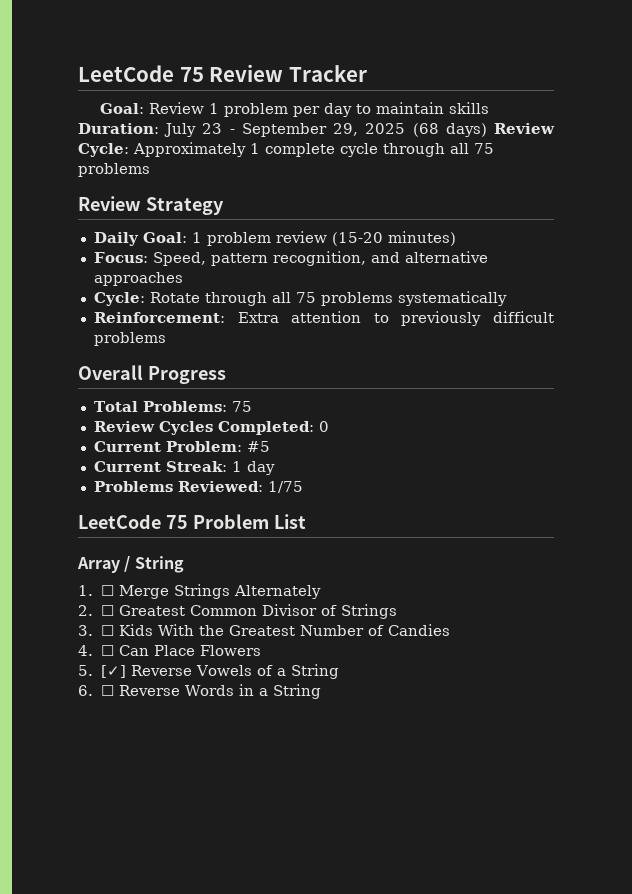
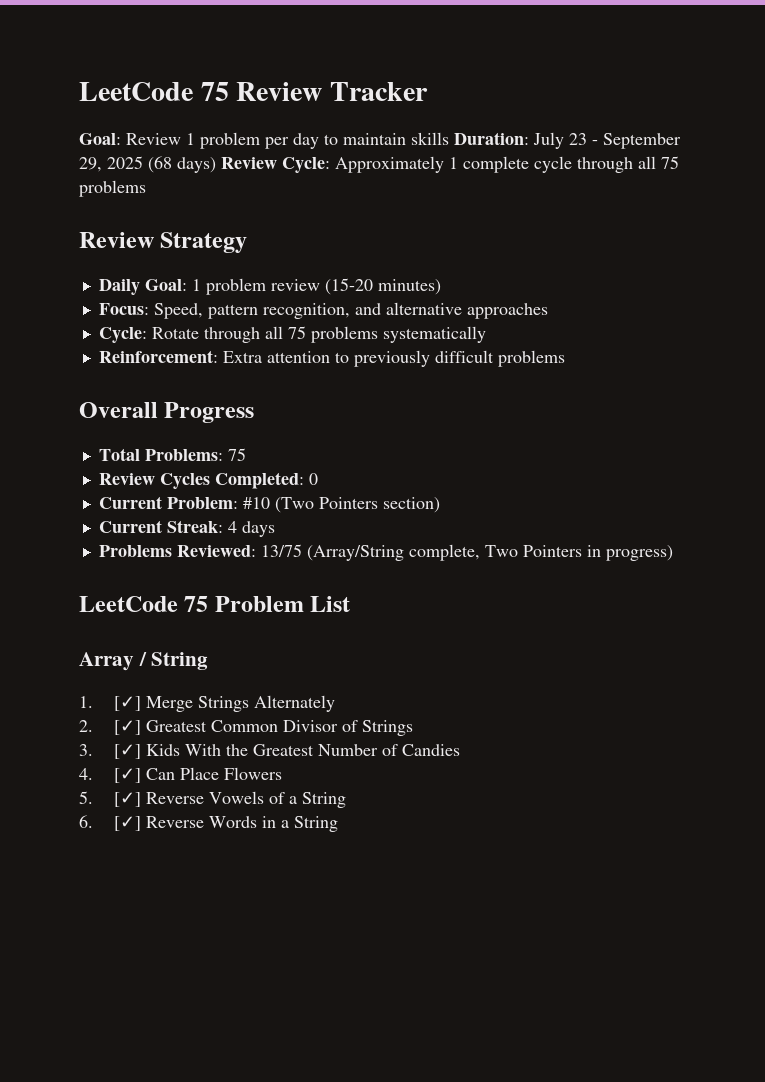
- Current Problem: #5
+ Current Problem: #10 (Two Pointers section)
- Current Streak: 1 day
+ Current Streak: 4 days
- Problems Reviewed: 1/75
+ Problems Reviewed: 13/75 (Array/String complete, Two Pointers in progress)
- 1. ☐ Merge Strings Alternately
+ 1. [✓] Merge Strings Alternately
- 2. ☐ Greatest Common Divisor of Strings
+ 2. [✓] Greatest Common Divisor of Strings
- 3. ☐ Kids With the Greatest Number of Candies
+ 3. [✓] Kids With the Greatest Number of Candies
- 4. ☐ Can Place Flowers
+ 4. [✓] Can Place Flowers
- 6. ☐ Reverse Words in a String
+ 6. [✓] Reverse Words in a String

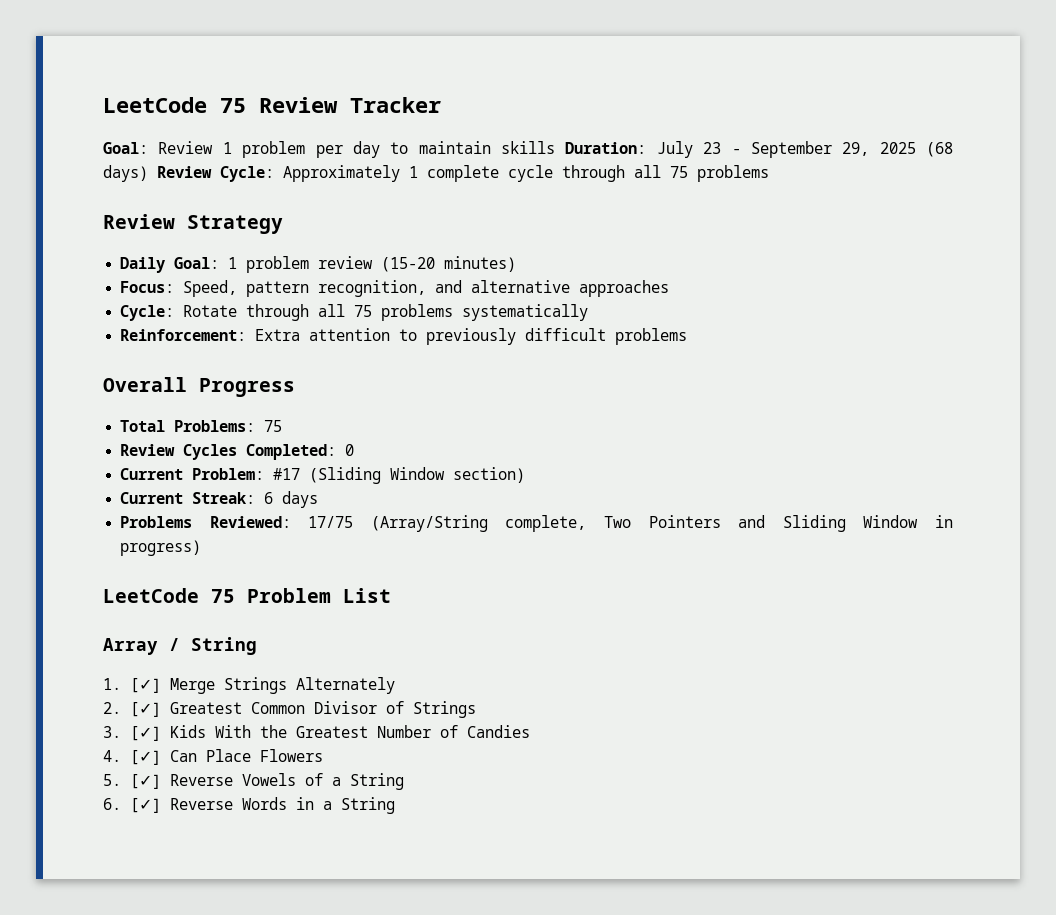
- Current Problem: #10 (Two Pointers section)
+ Current Problem: #17 (Sliding Window section)
- Current Streak: 4 days
+ Current Streak: 6 days
- Problems Reviewed: 13/75 (Array/String complete, Two Pointers in progress)
+ Problems Reviewed: 17/75 (Array/String complete, Two Pointers and Sliding Window in progress)

